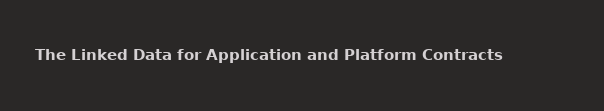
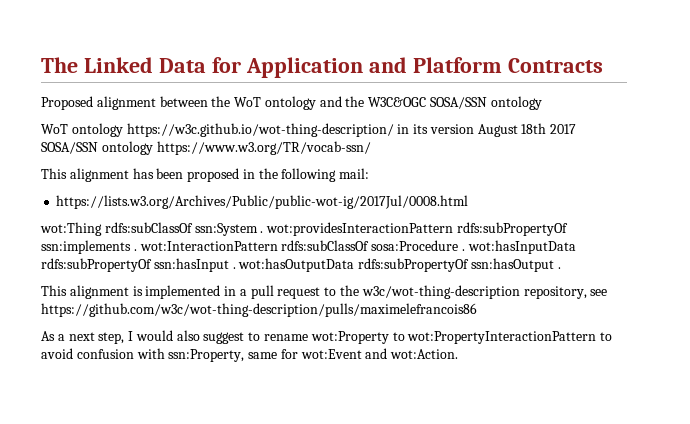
+ Proposed alignment between the WoT ontology and the W3C&OGC SOSA/SSN ontology
+ WoT ontology https://w3c.github.io/wot-thing-description/ in its version August 18th 2017 SOSA/SSN ontology https://www.w3.org/TR/vocab-ssn/
+ This alignment has been proposed in the following mail:
+ https://lists.w3.org/Archives/Public/public-wot-ig/2017Jul/0008.html
+ wot:Thing rdfs:subClassOf ssn:System . wot:providesInteractionPattern rdfs:subPropertyOf ssn:implements . wot:InteractionPattern rdfs:subClassOf sosa:Procedure . wot:hasInputData rdfs:subPropertyOf ssn:hasInput . wot:hasOutputData rdfs:subPropertyOf ssn:hasOutput .
+ This alignment is implemented in a pull request to the w3c/wot-thing-description repository, see https://github.com/w3c/wot-thing-description/pulls/maximelefrancois86
+ As a next step, I would also suggest to rename wot:Property to wot:PropertyInteractionPattern to avoid confusion with ssn:Property, same for wot:Event and wot:Action.

